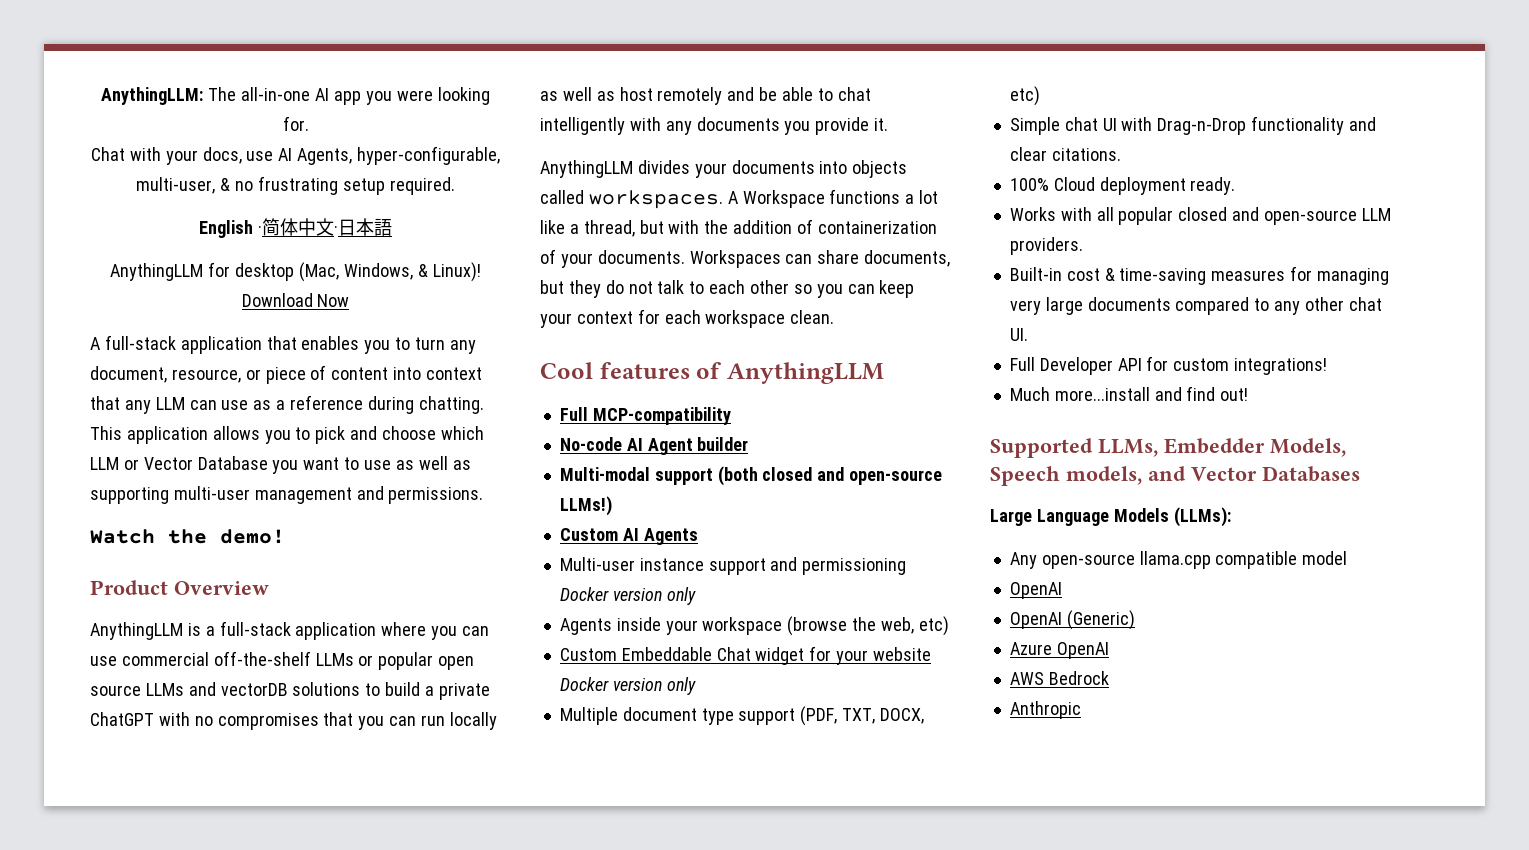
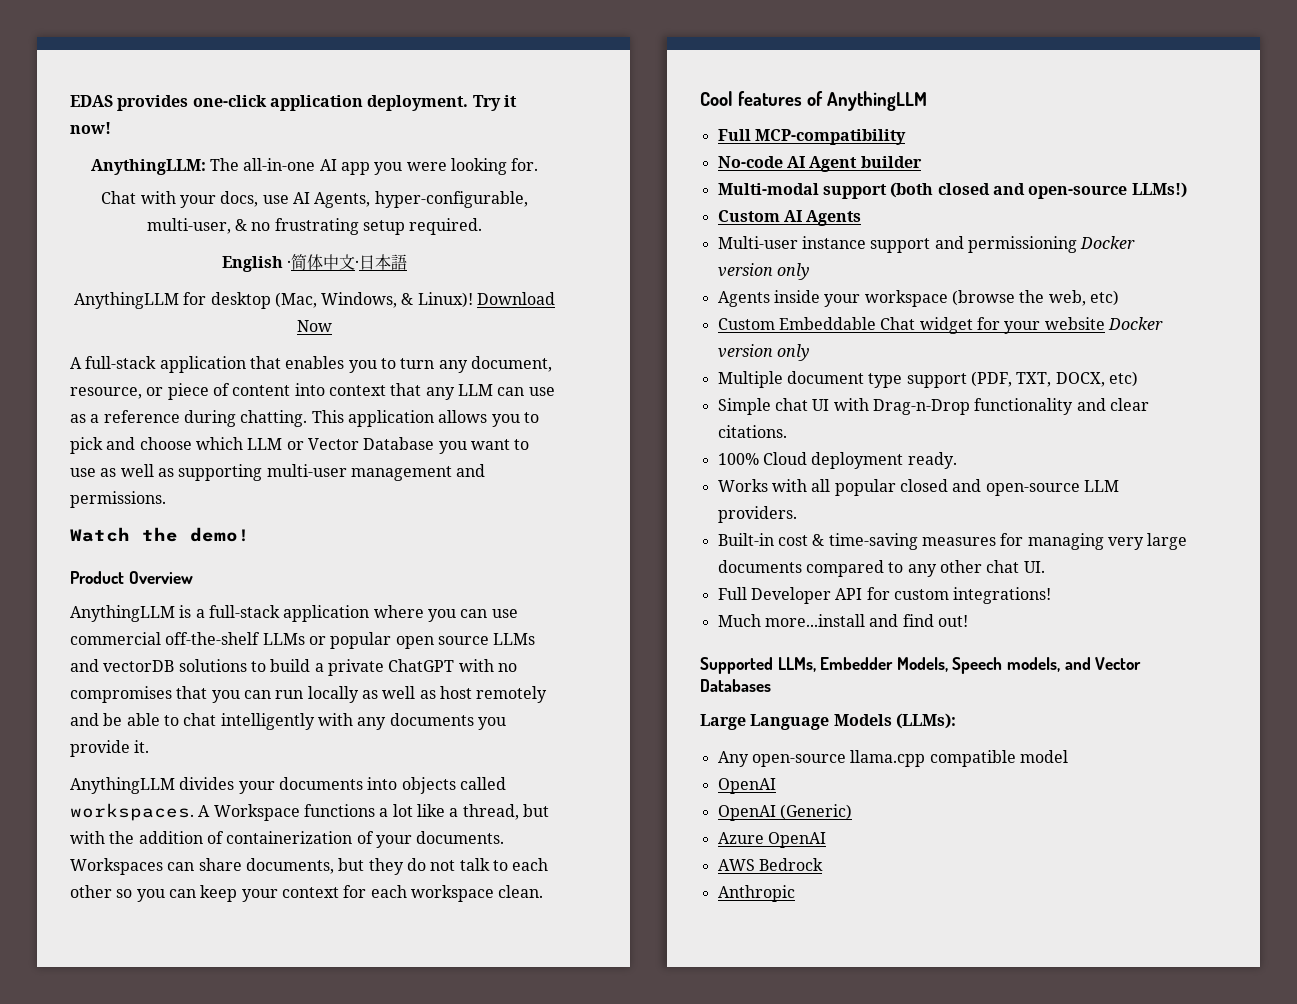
+ EDAS provides one-click application deployment. Try it now!

